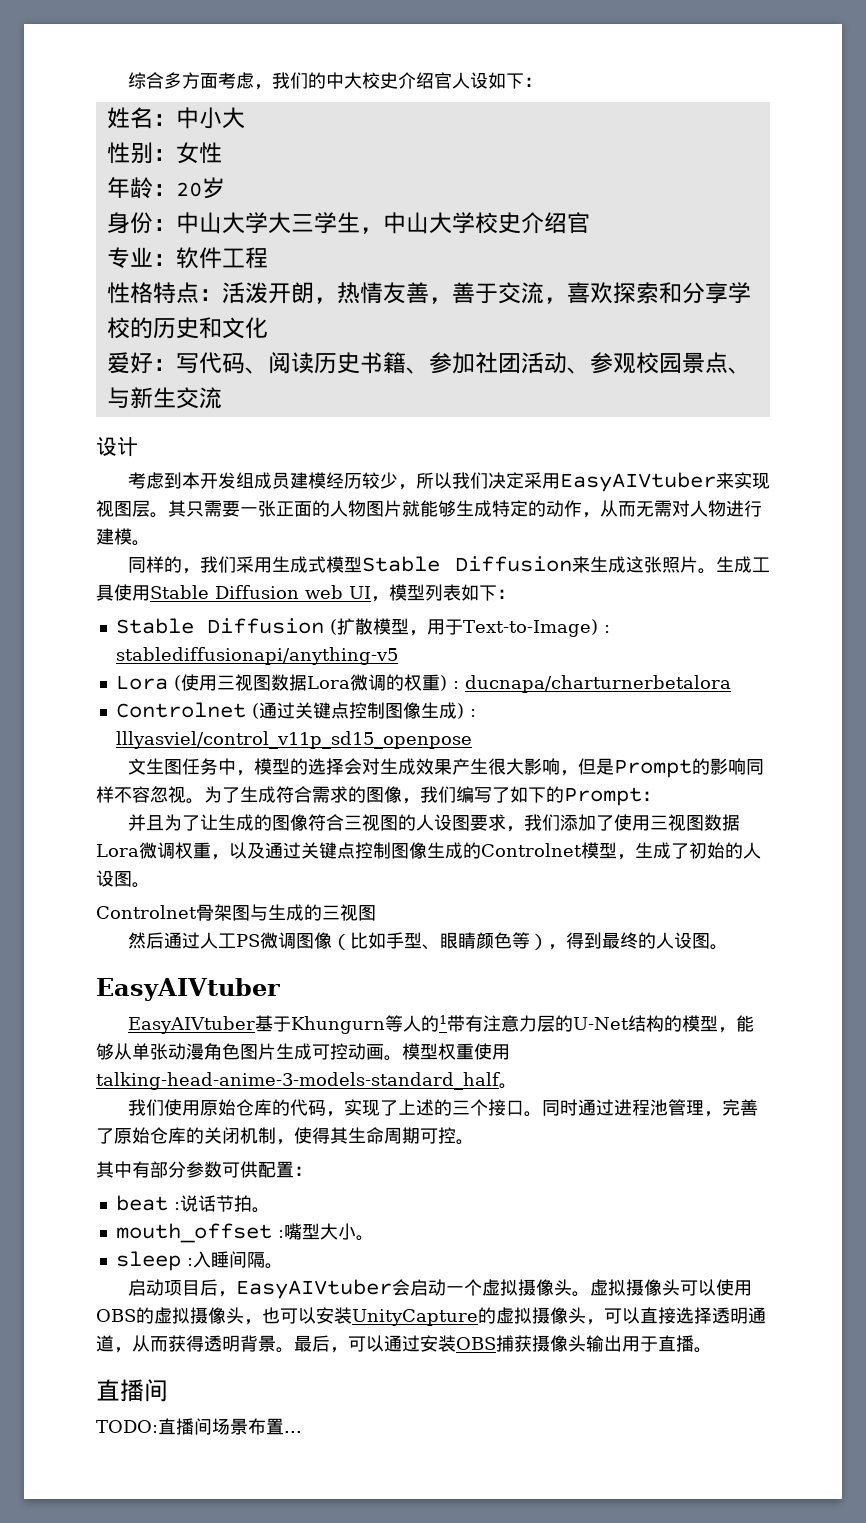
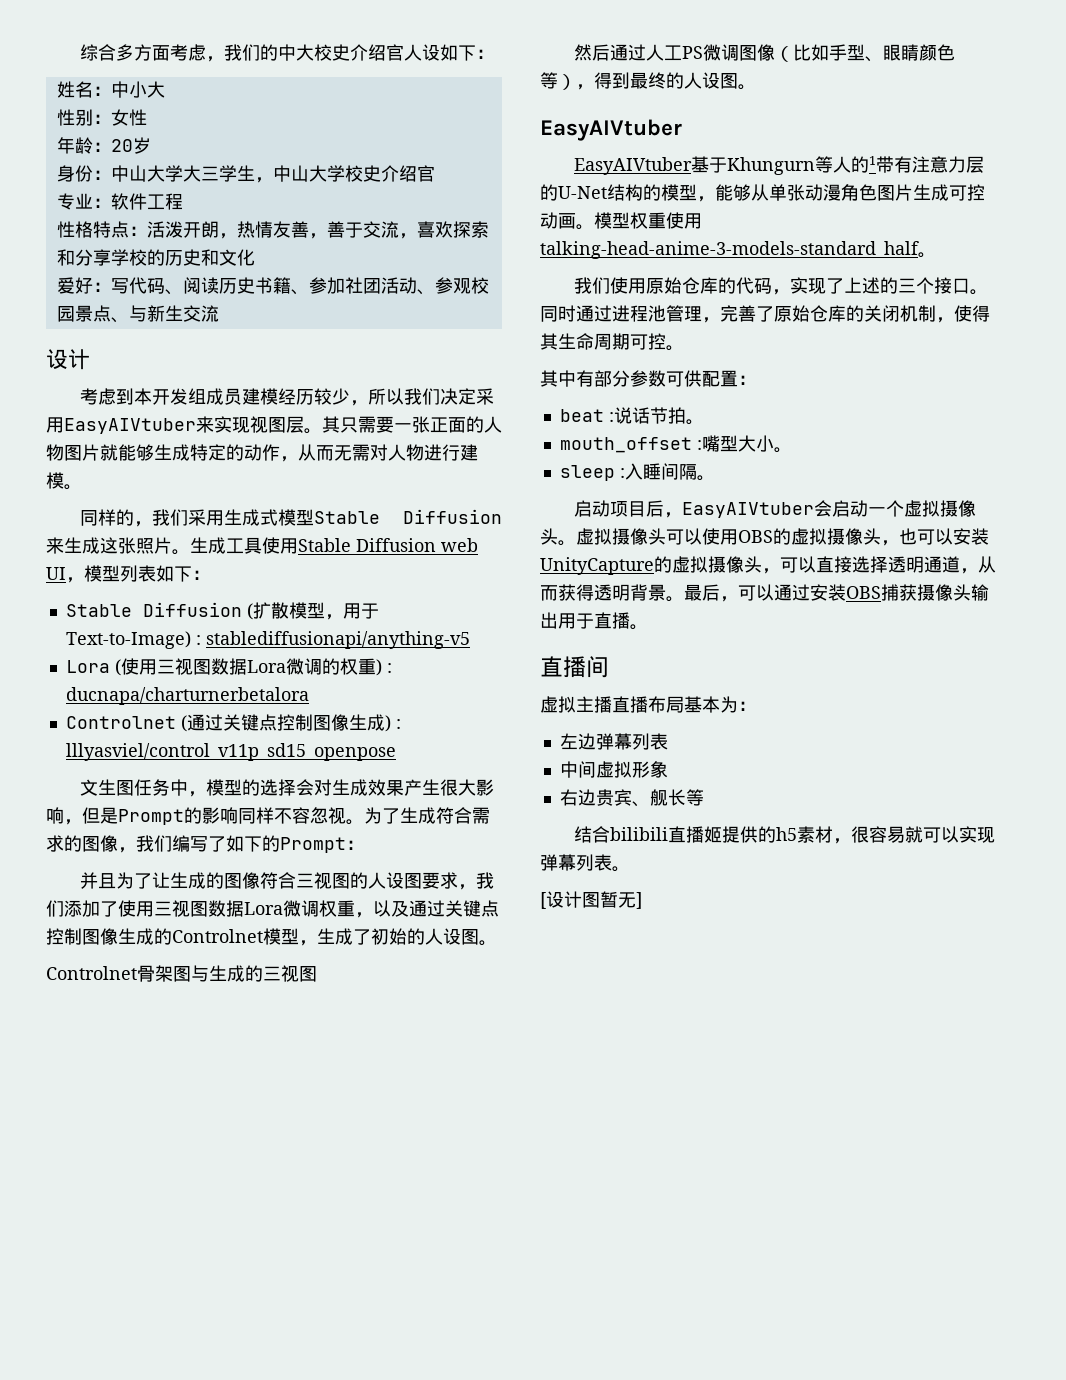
- TODO:直播间场景布置...
+ 虚拟主播直播布局基本为：
+ 左边弹幕列表
+ 中间虚拟形象
+ 右边贵宾、舰长等
+ 结合bilibili直播姬提供的h5素材，很容易就可以实现弹幕列表。
+ [设计图暂无]

